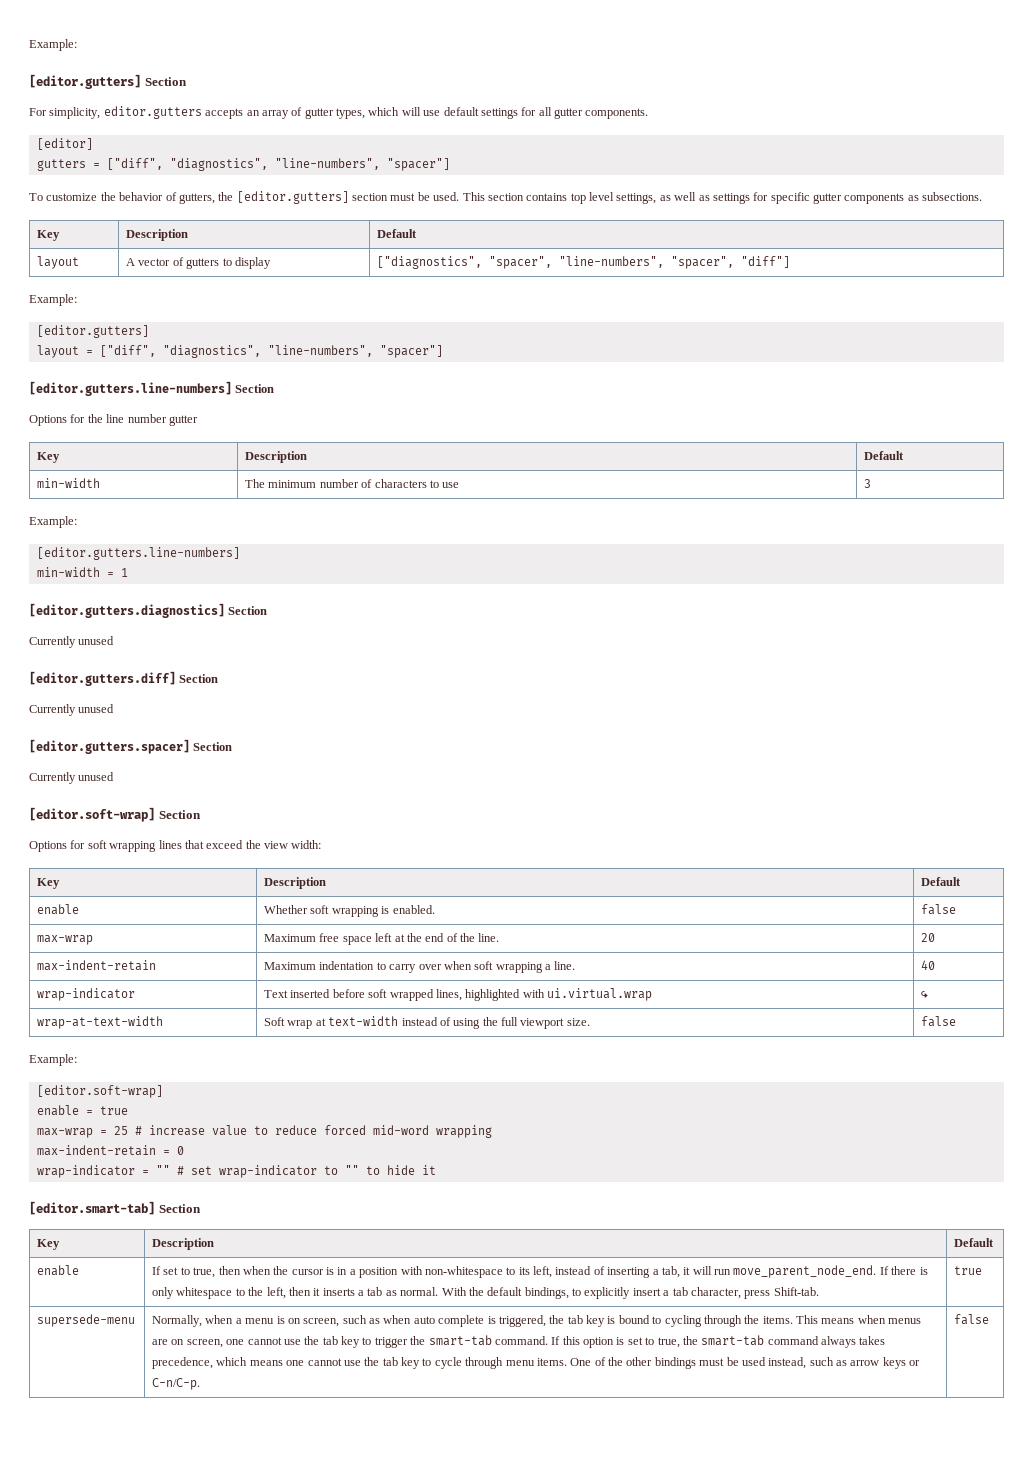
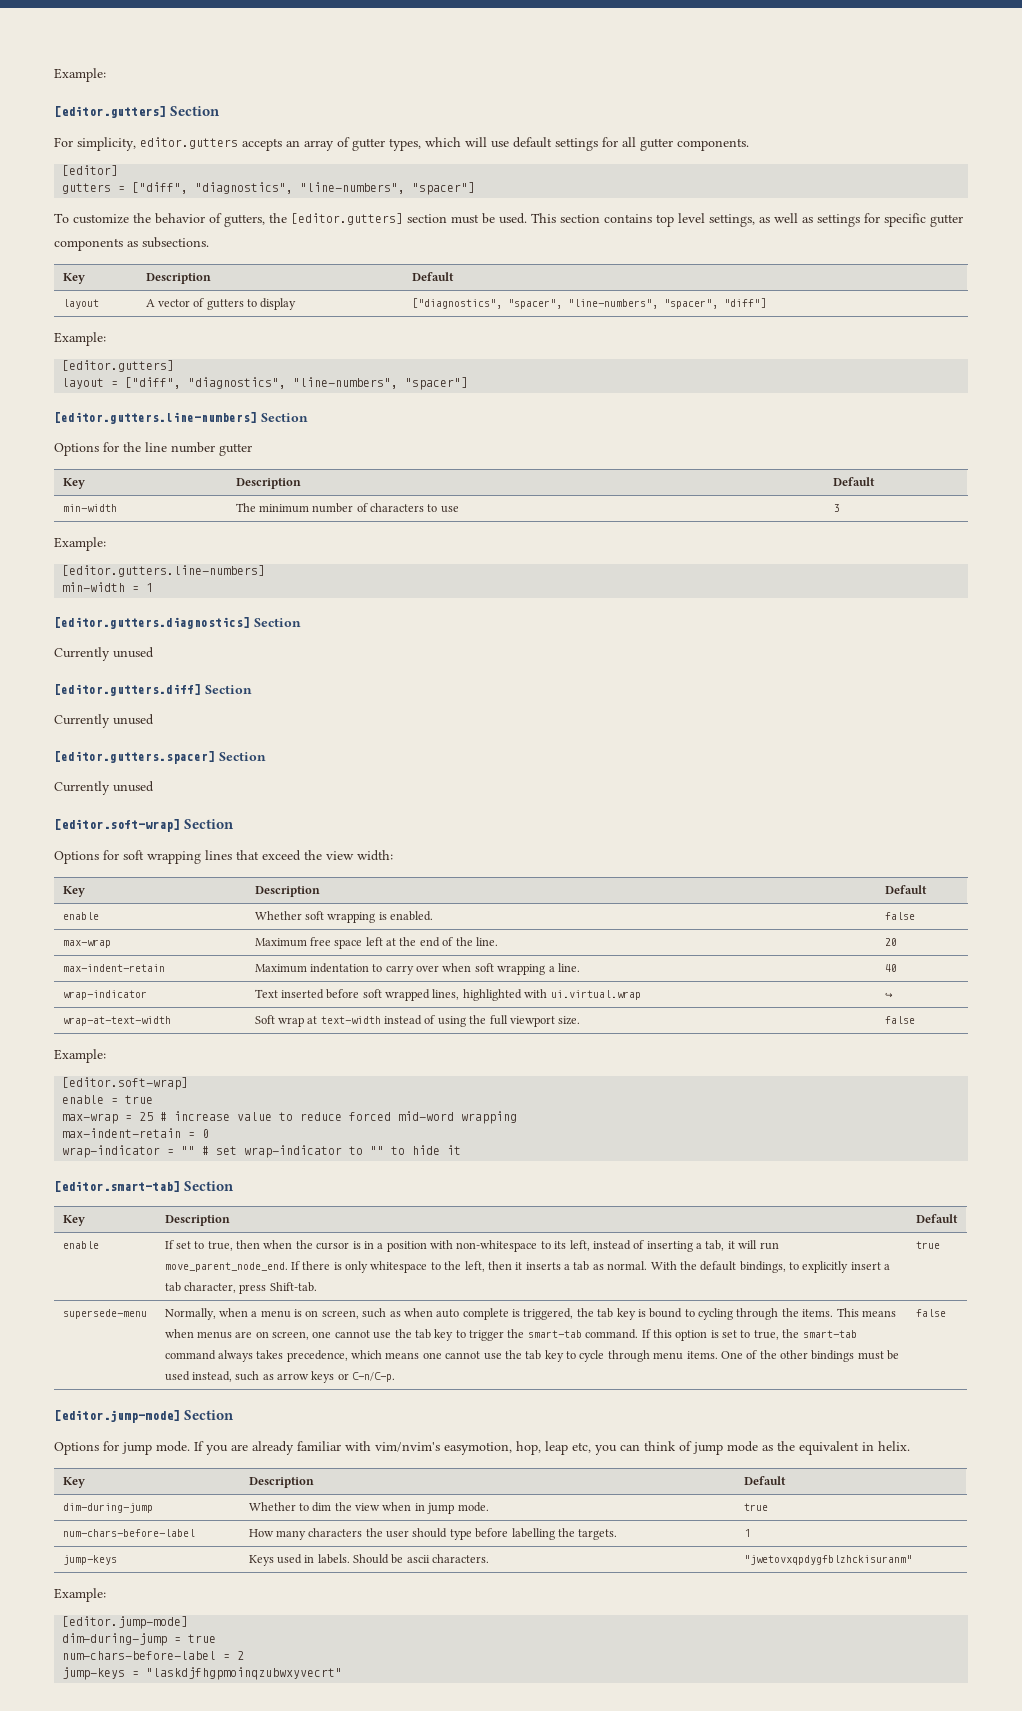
+ [editor.jump-mode] Section
+ Options for jump mode. If you are already familiar with vim/nvim's easymotion, hop, leap etc, you can think of jump mode as the equivalent in helix.
+ Key | Description | Default
+ dim-during-jump | Whether to dim the view when in jump mode. | true
+ num-chars-before-label | How many characters the user should type before labelling the targets. | 1
+ jump-keys | Keys used in labels. Should be ascii characters. | "jwetovxqpdygfblzhckisuranm"
+ Example:
+ [editor.jump-mode]
+ dim-during-jump = true
+ num-chars-before-label = 2
+ jump-keys = "laskdjfhgpmoinqzubwxyvecrt"

